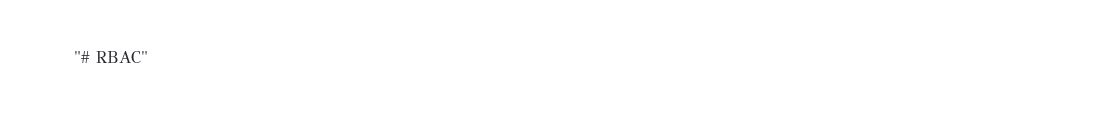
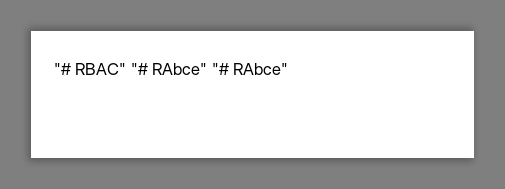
- "# RBAC"
+ "# RBAC" "# RAbce" "# RAbce"

